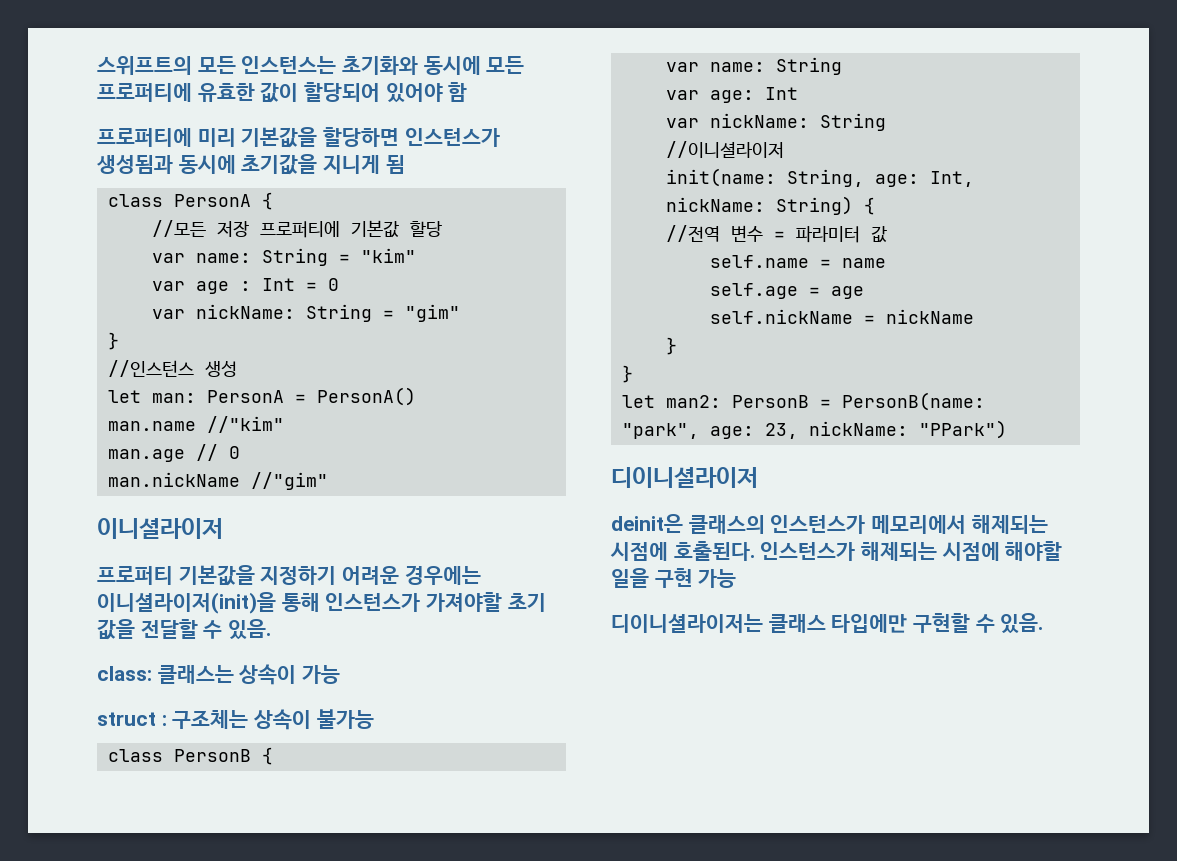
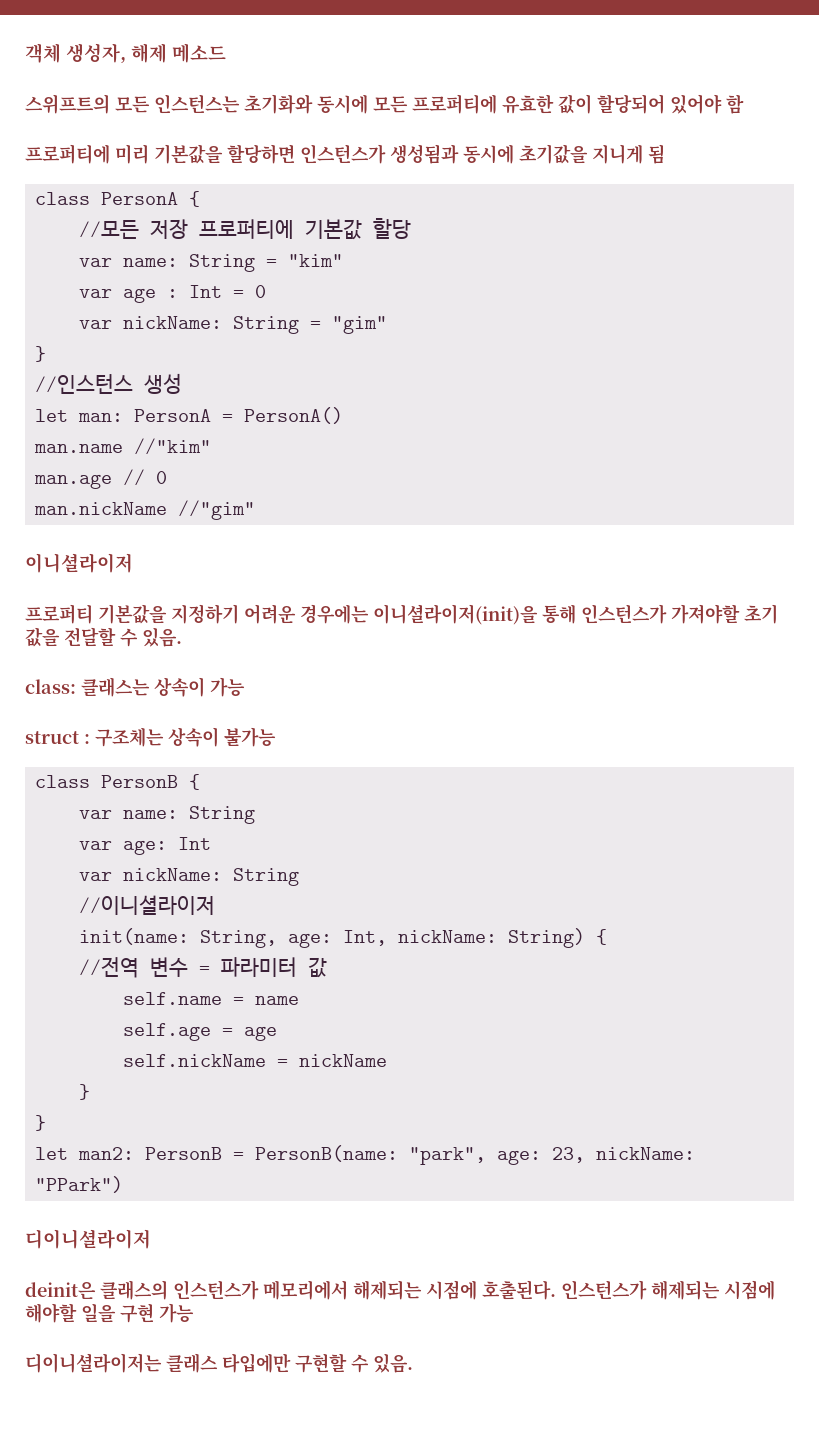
+ 객체 생성자, 해제 메소드

